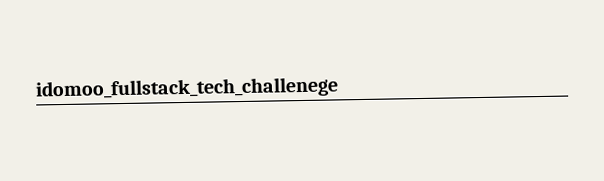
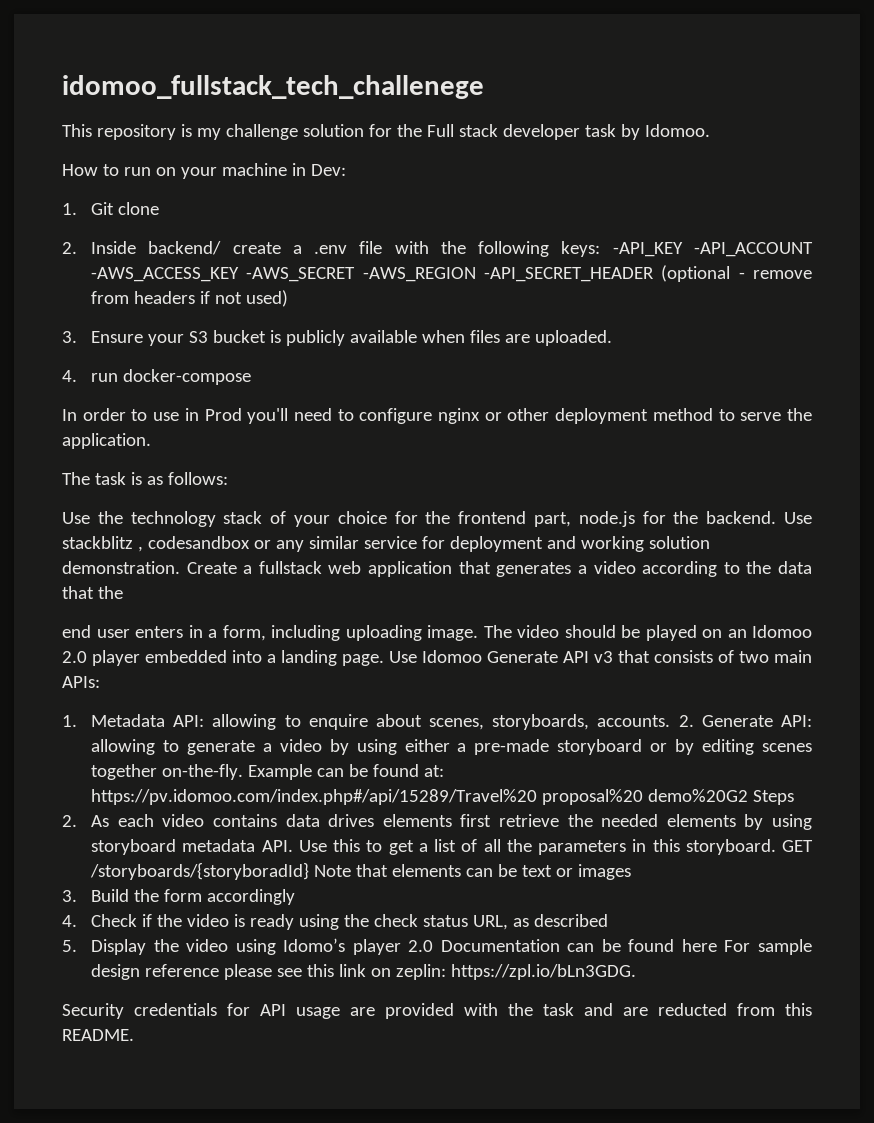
+ This repository is my challenge solution for the Full stack developer task by Idomoo.
+ How to run on your machine in Dev:
+ 1. Git clone
+ 2. Inside backend/ create a .env file with the following keys: -API_KEY -API_ACCOUNT -AWS_ACCESS_KEY -AWS_SECRET -AWS_REGION -API_SECRET_HEADER (optional - remove from headers if not used)
+ 3. Ensure your S3 bucket is publicly available when files are uploaded.
+ 4. run docker-compose
+ In order to use in Prod you'll need to configure nginx or other deployment method to serve the application.
+ The task is as follows:
+ Use the technology stack of your choice for the frontend part, node.js for the backend. Use stackblitz , codesandbox or any similar service for deployment and working solution demonstration. Create a fullstack web application that generates a video according to the data that the
+ end user enters in a form, including uploading image. The video should be played on an Idomoo 2.0 player embedded into a landing page. Use Idomoo Generate API v3 that consists of two main APIs:
+ 1. Metadata API: allowing to enquire about scenes, storyboards, accounts. 2. Generate API: allowing to generate a video by using either a pre-made storyboard or by editing scenes together on-the-fly. Example can be found at: https://pv.idomoo.com/index.php#/api/15289/Travel%20 proposal%20 demo%20G2 Steps
+ 2. As each video contains data drives elements first retrieve the needed elements by using storyboard metadata API. Use this to get a list of all the parameters in this storyboard. GET /storyboards/{storyboradId} Note that elements can be text or images
+ 3. Build the form accordingly
+ 4. Check if the video is ready using the check status URL, as described
+ 5. Display the video using Idomo’s player 2.0 Documentation can be found here For sample design reference please see this link on zeplin: https://zpl.io/bLn3GDG.
+ Security credentials for API usage are provided with the task and are reducted from this README.

